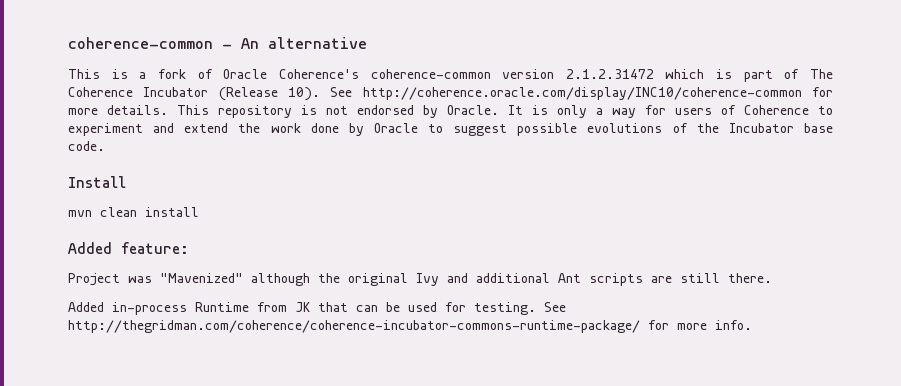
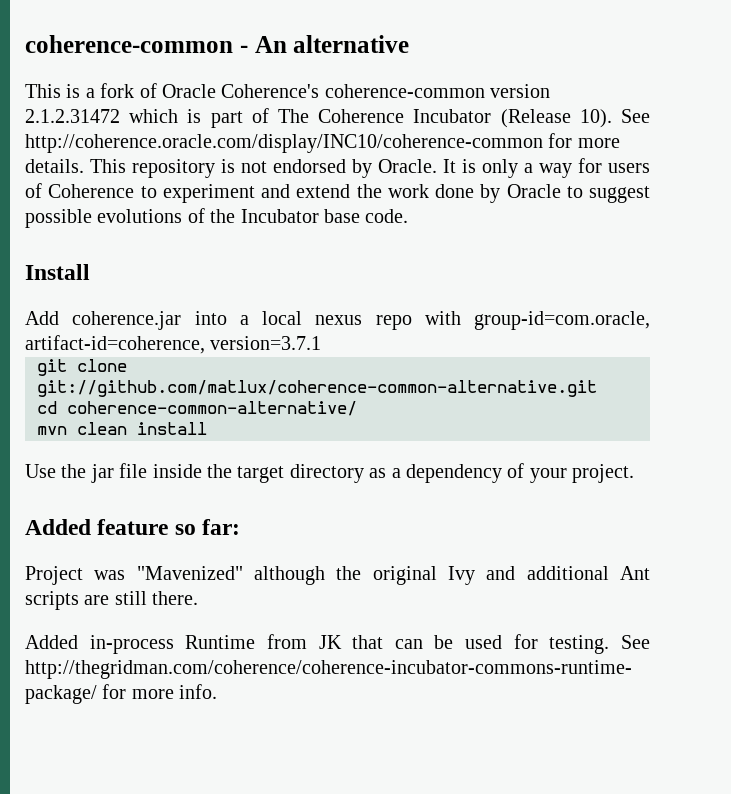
+ Add coherence.jar into a local nexus repo with group-id=com.oracle, artifact-id=coherence, version=3.7.1
+ git clone git://github.com/matlux/coherence-common-alternative.git
+ cd coherence-common-alternative/
  mvn clean install
- Added feature:
+ Use the jar file inside the target directory as a dependency of your project.
+ Added feature so far:

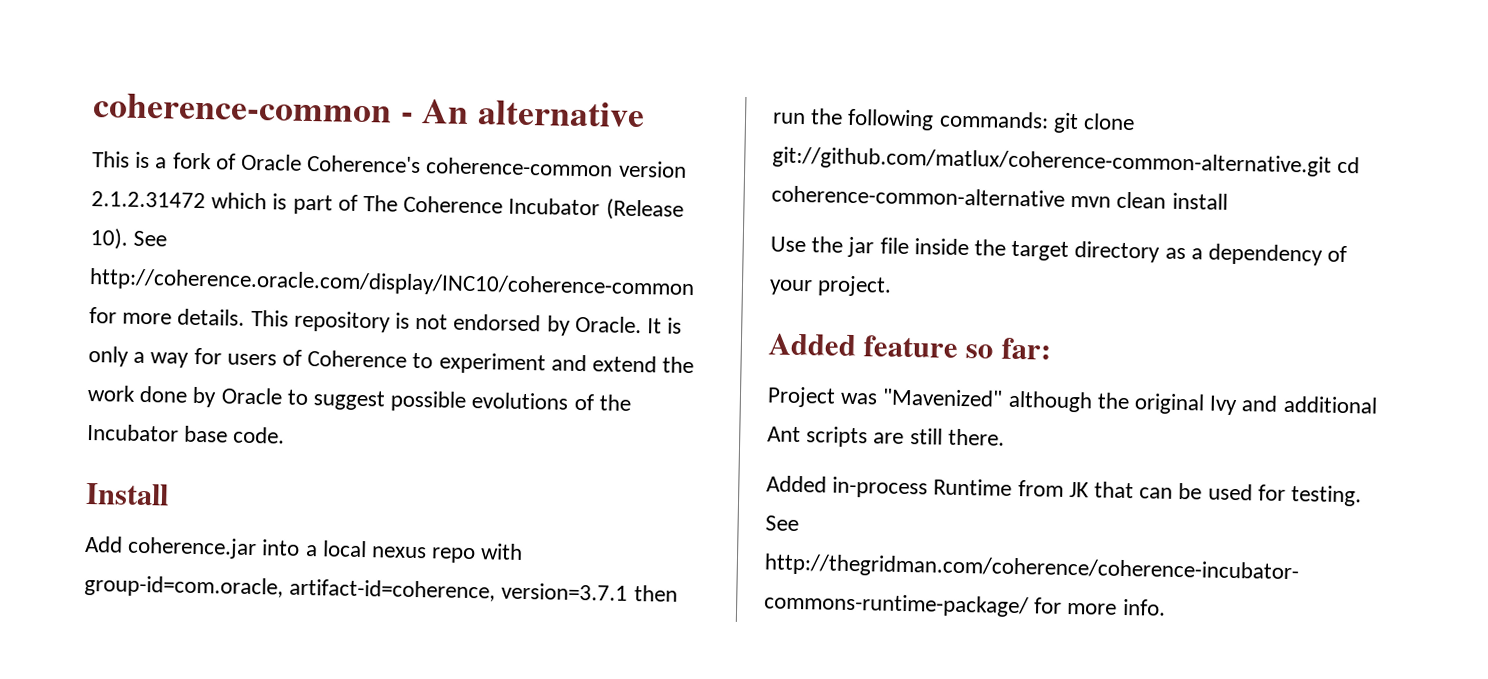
- Add coherence.jar into a local nexus repo with group-id=com.oracle, artifact-id=coherence, version=3.7.1
- git clone git://github.com/matlux/coherence-common-alternative.git
- cd coherence-common-alternative/
- mvn clean install
+ Add coherence.jar into a local nexus repo with group-id=com.oracle, artifact-id=coherence, version=3.7.1 then run the following commands: git clone git://github.com/matlux/coherence-common-alternative.git cd coherence-common-alternative mvn clean install

